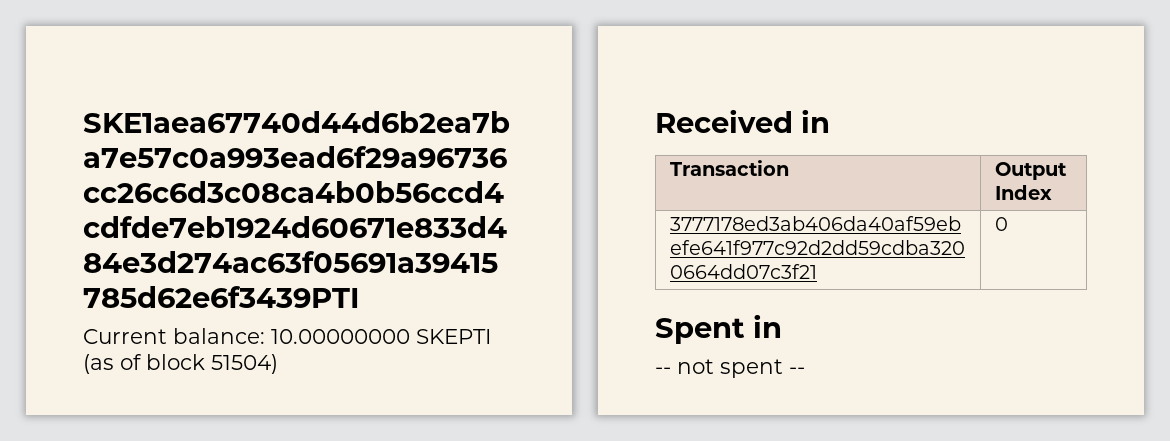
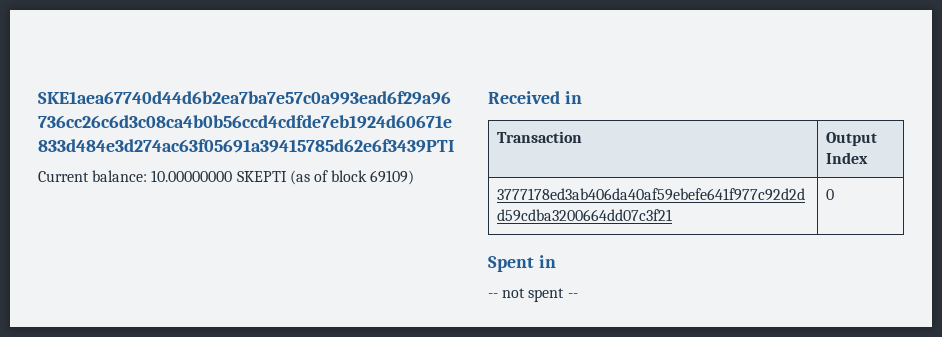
- Current balance: 10.00000000 SKEPTI (as of block 51504)
+ Current balance: 10.00000000 SKEPTI (as of block 69109)

